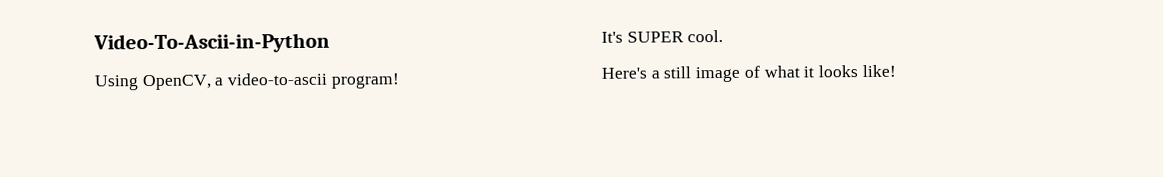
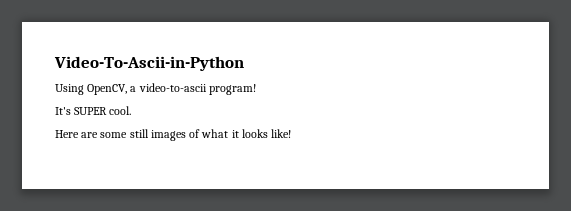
- Here's a still image of what it looks like!
+ Here are some still images of what it looks like!

